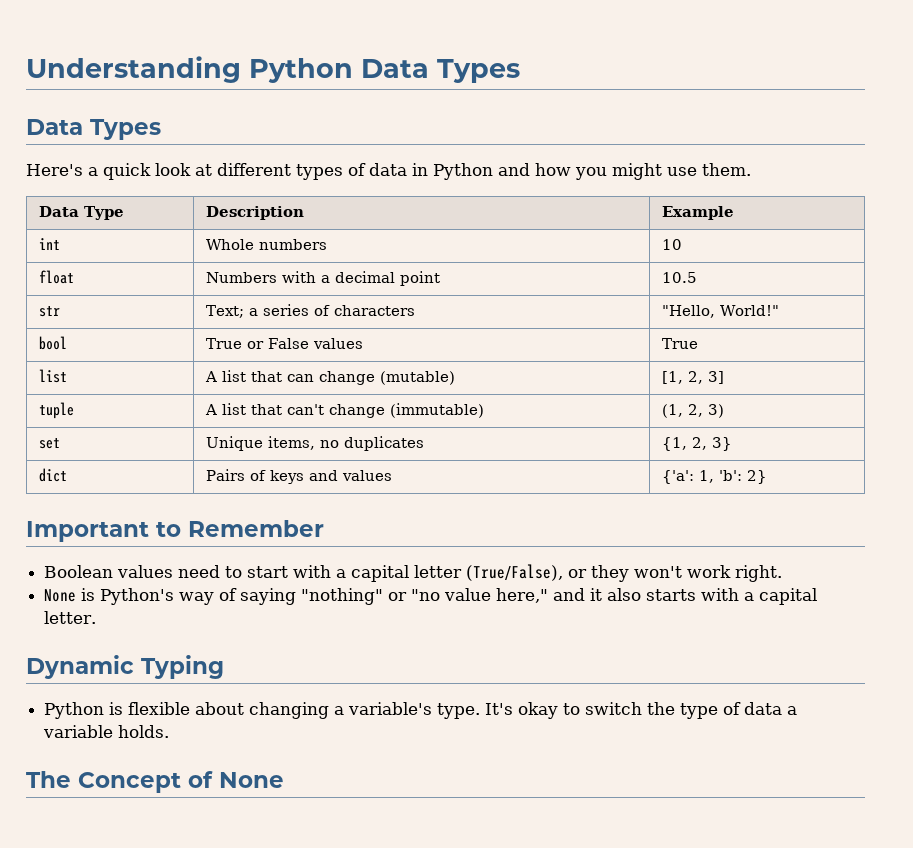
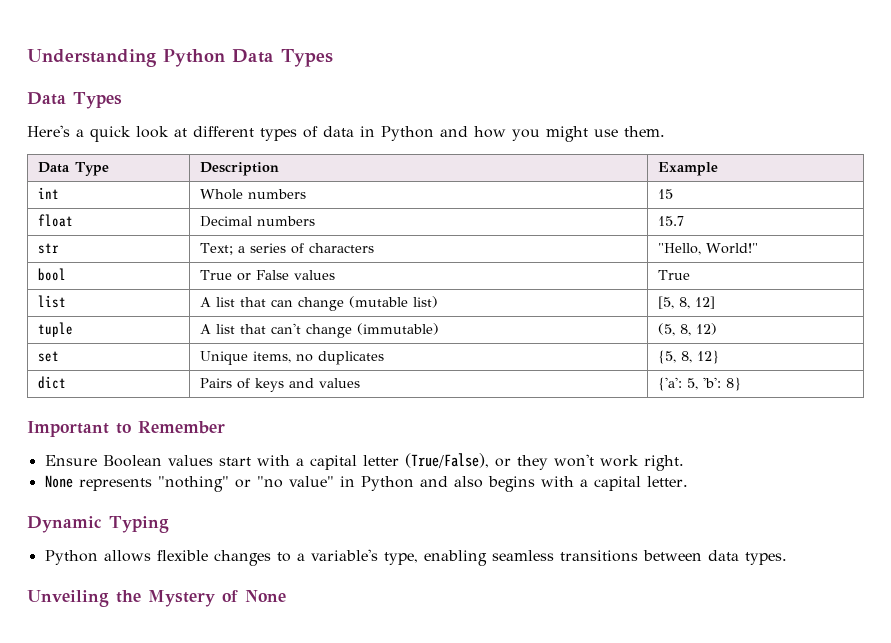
- int | Whole numbers | 10
+ int | Whole numbers | 15
- float | Numbers with a decimal point | 10.5
+ float | Decimal numbers | 15.7
- list | A list that can change (mutable) | [1, 2, 3]
+ list | A list that can change (mutable list) | [5, 8, 12]
- tuple | A list that can't change (immutable) | (1, 2, 3)
+ tuple | A list that can't change (immutable) | (5, 8, 12)
- set | Unique items, no duplicates | {1, 2, 3}
+ set | Unique items, no duplicates | {5, 8, 12}
- dict | Pairs of keys and values | {'a': 1, 'b': 2}
+ dict | Pairs of keys and values | {'a': 5, 'b': 8}
- Boolean values need to start with a capital letter (True/False), or they won't work right.
+ Ensure Boolean values start with a capital letter (True/False), or they won't work right.
- None is Python's way of saying "nothing" or "no value here," and it also starts with a capital letter.
+ None represents "nothing" or "no value" in Python and also begins with a capital letter.
- Python is flexible about changing a variable's type. It's okay to switch the type of data a variable holds.
- The Concept of None
+ Python allows flexible changes to a variable's type, enabling seamless transitions between data types.
+ Unveiling the Mystery of None

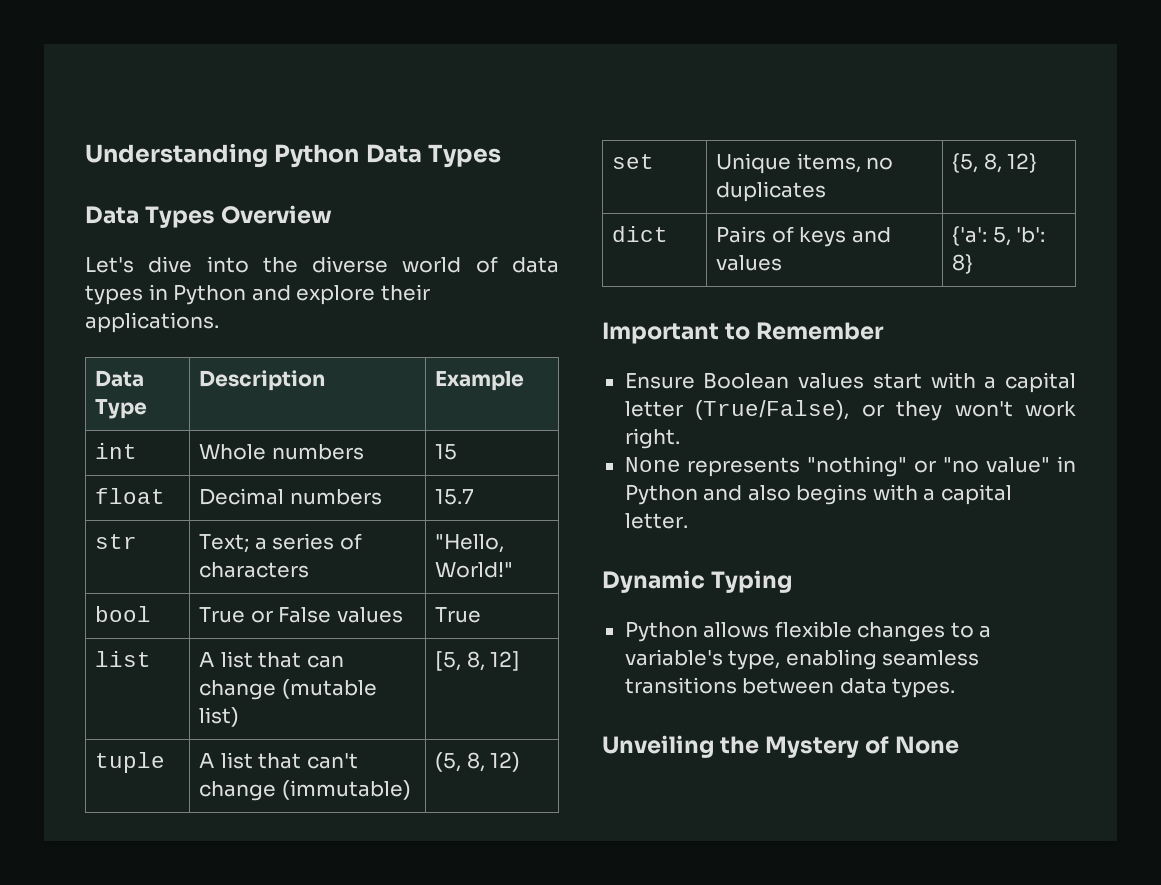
  Understanding Python Data Types
- Data Types
- Here's a quick look at different types of data in Python and how you might use them.
+ Data Types Overview
+ Let's dive into the diverse world of data types in Python and explore their applications.

